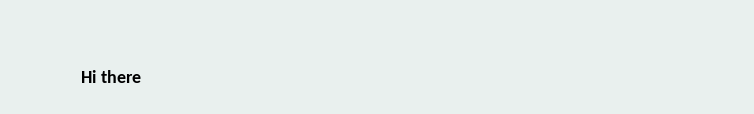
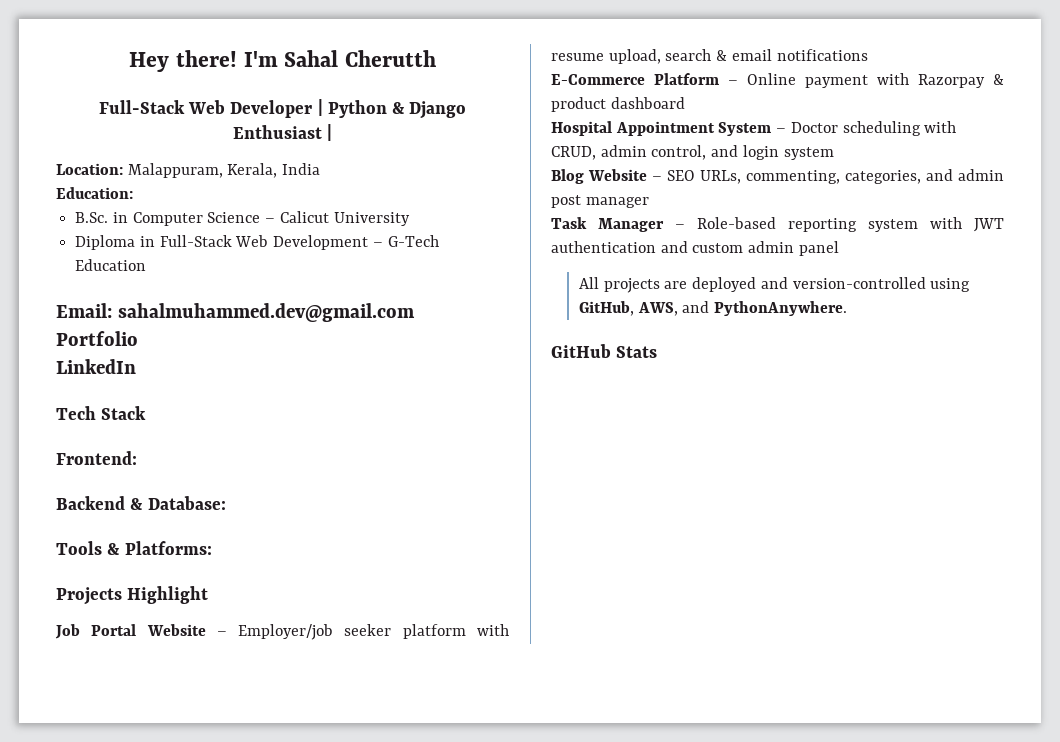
- Hi there
+ Hey there! I'm Sahal Cherutth
+ Full-Stack Web Developer | Python & Django Enthusiast |
+ Location: Malappuram, Kerala, India
+ Education:
+ B.Sc. in Computer Science – Calicut University
+ Diploma in Full-Stack Web Development – G-Tech Education
+ Email: sahalmuhammed.dev@gmail.com
+ Portfolio
+ LinkedIn
+ Tech Stack
+ Frontend:
+ Backend & Database:
+ Tools & Platforms:
+ Projects Highlight
+ Job Portal Website – Employer/job seeker platform with resume upload, search & email notifications
+ E-Commerce Platform – Online payment with Razorpay & product dashboard
+ Hospital Appointment System – Doctor scheduling with CRUD, admin control, and login system
+ Blog Website – SEO URLs, commenting, categories, and admin post manager
+ Task Manager – Role-based reporting system with JWT authentication and custom admin panel
+ All projects are deployed and version-controlled using GitHub, AWS, and PythonAnywhere.
+ GitHub Stats

